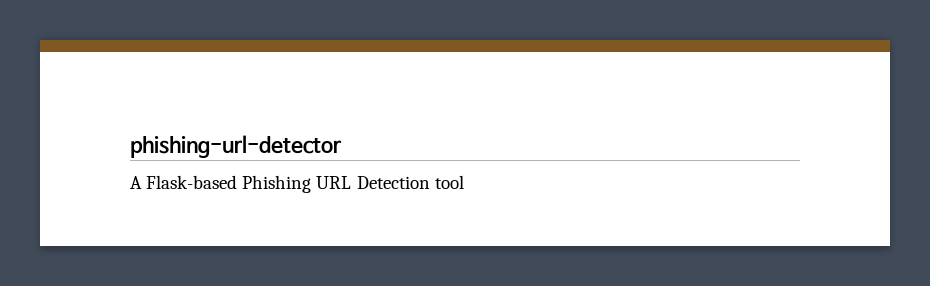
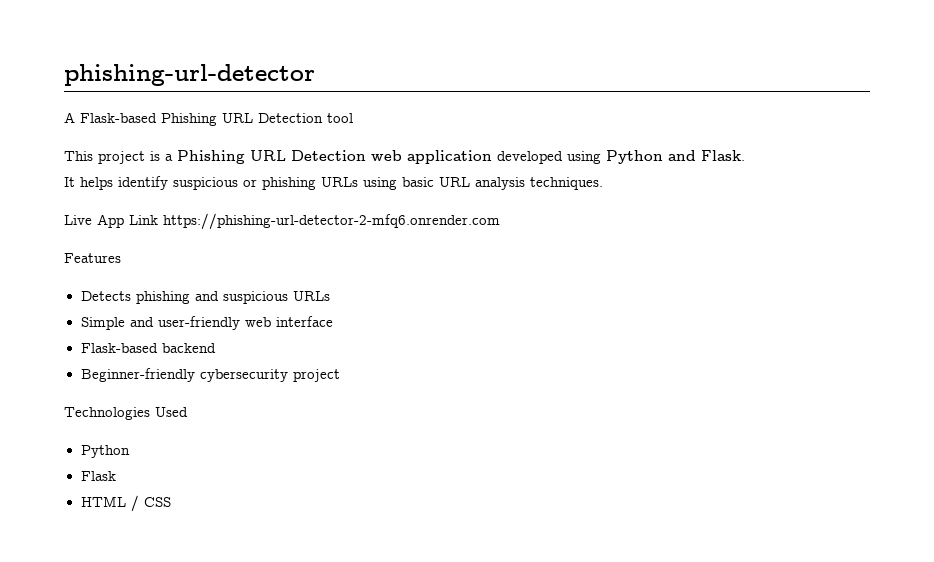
+ This project is a Phishing URL Detection web application developed using Python and Flask.
+ It helps identify suspicious or phishing URLs using basic URL analysis techniques.
+ Live App Link https://phishing-url-detector-2-mfq6.onrender.com
+ Features
+ Detects phishing and suspicious URLs
+ Simple and user-friendly web interface
+ Flask-based backend
+ Beginner-friendly cybersecurity project
+ Technologies Used
+ Python
+ Flask
+ HTML / CSS

